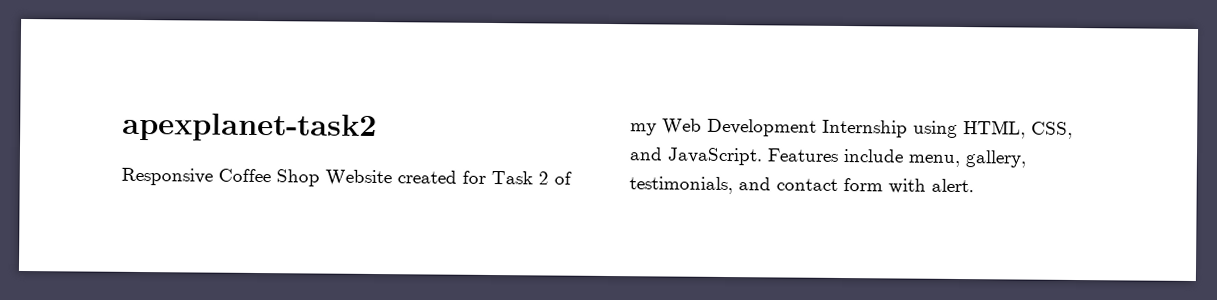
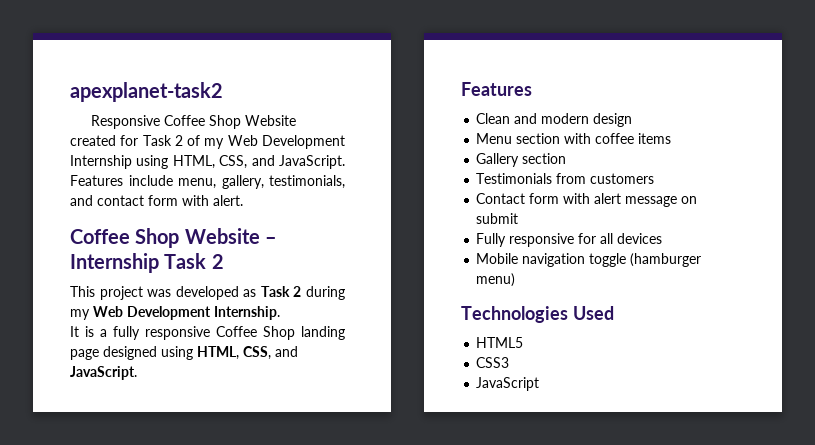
+ Coffee Shop Website – Internship Task 2
+ This project was developed as Task 2 during my Web Development Internship.
+ It is a fully responsive Coffee Shop landing page designed using HTML, CSS, and JavaScript.
+ Features
+ Clean and modern design
+ Menu section with coffee items
+ Gallery section
+ Testimonials from customers
+ Contact form with alert message on submit
+ Fully responsive for all devices
+ Mobile navigation toggle (hamburger menu)
+ Technologies Used
+ HTML5
+ CSS3
+ JavaScript

